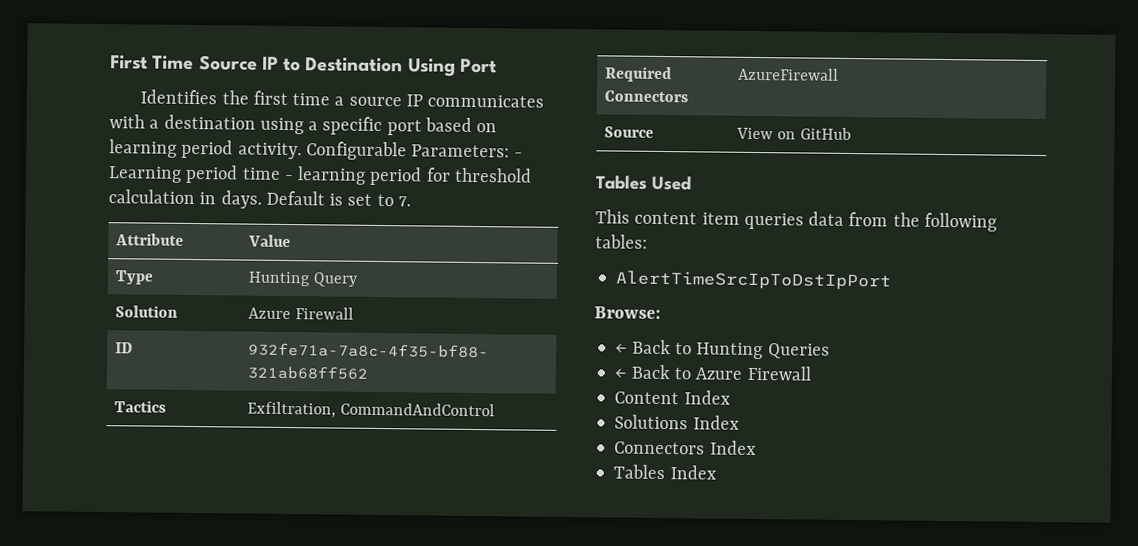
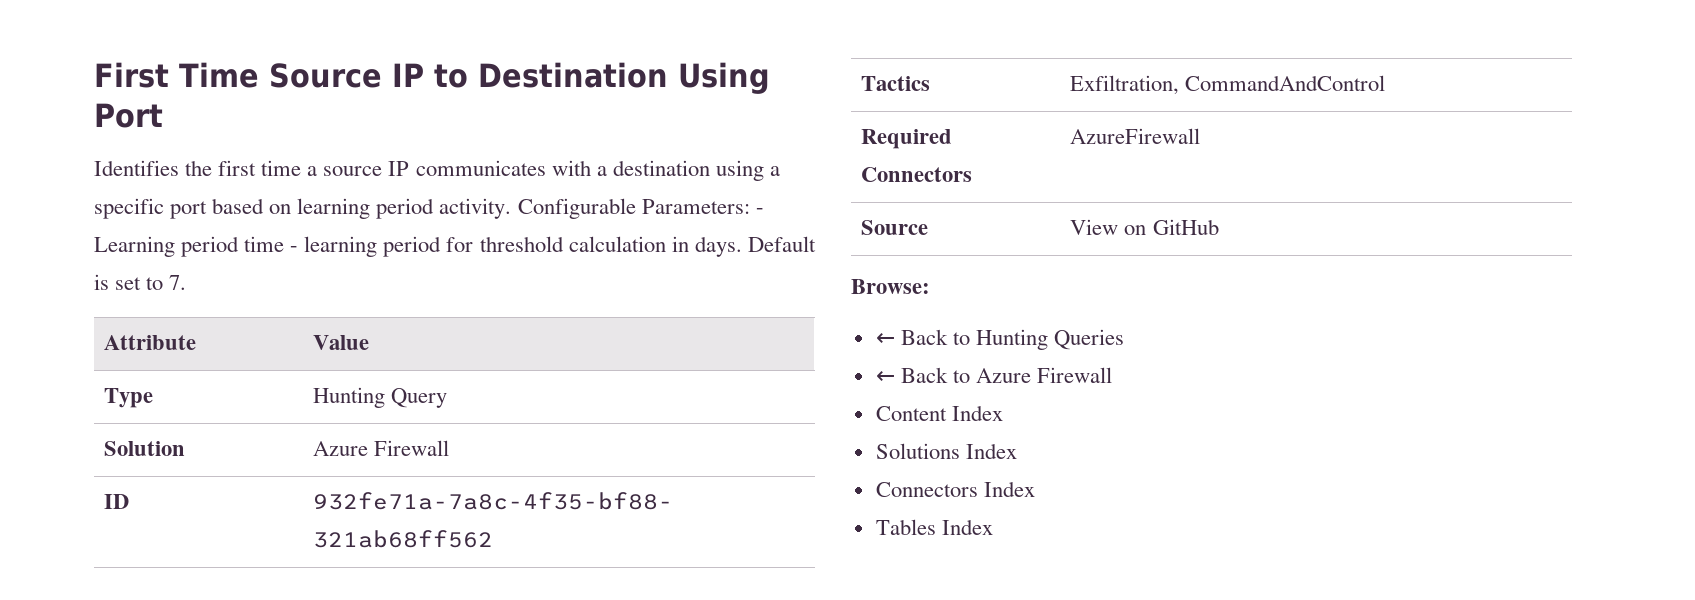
- Tables Used
- This content item queries data from the following tables:
- AlertTimeSrcIpToDstIpPort

